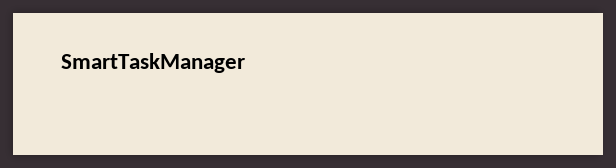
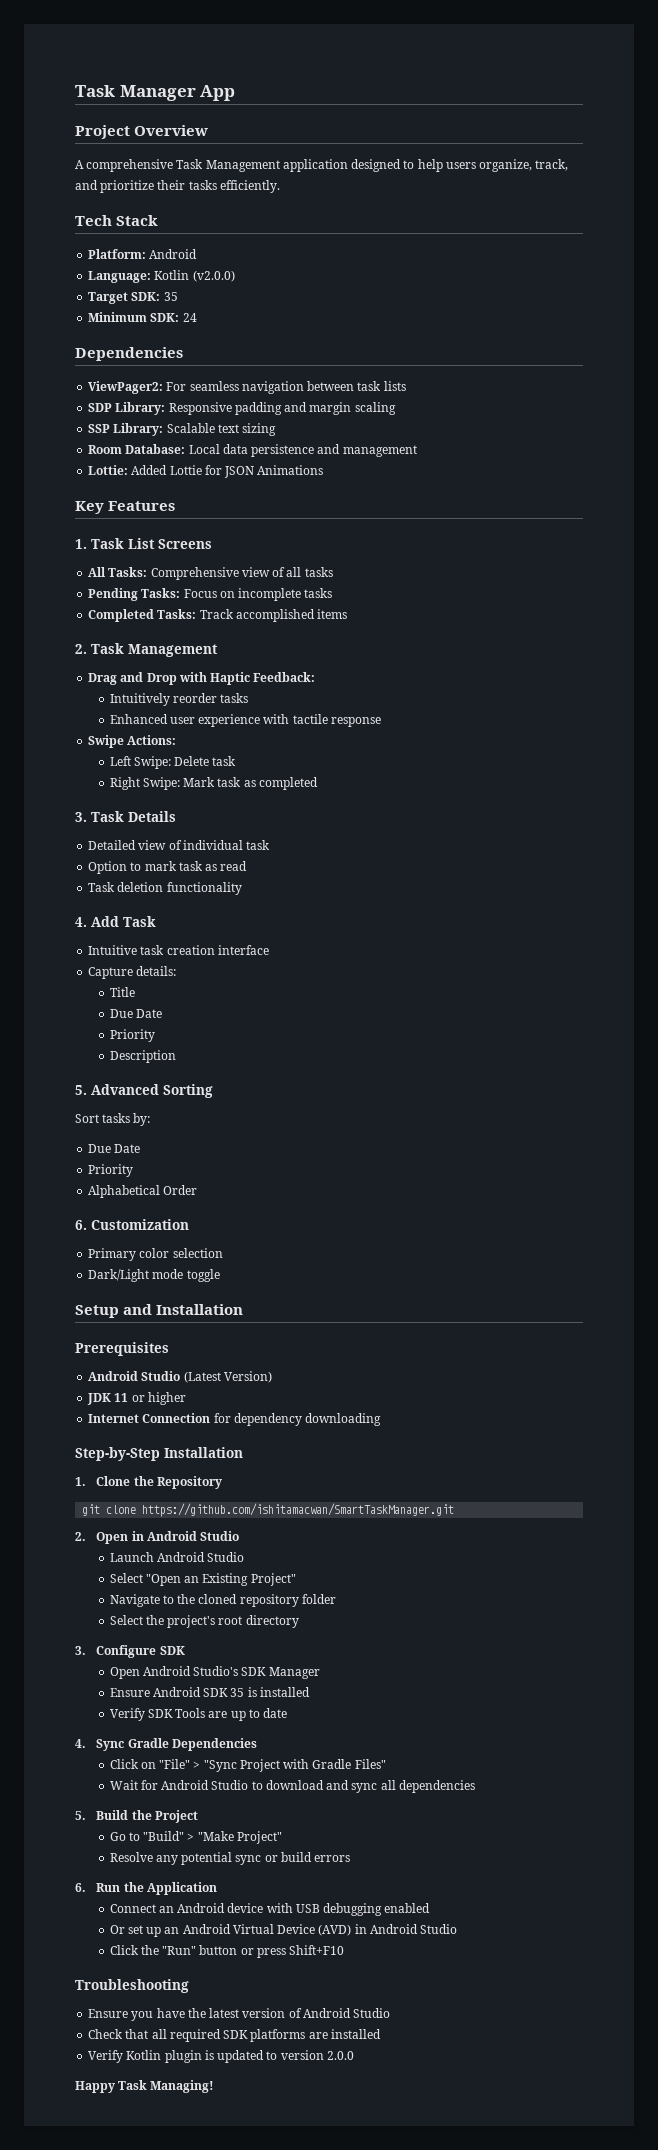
- SmartTaskManager
+ Task Manager App
+ Project Overview
+ A comprehensive Task Management application designed to help users organize, track, and prioritize their tasks efficiently.
+ Tech Stack
+ Platform: Android
+ Language: Kotlin (v2.0.0)
+ Target SDK: 35
+ Minimum SDK: 24
+ Dependencies
+ ViewPager2: For seamless navigation between task lists
+ SDP Library: Responsive padding and margin scaling
+ SSP Library: Scalable text sizing
+ Room Database: Local data persistence and management
+ Lottie: Added Lottie for JSON Animations
+ Key Features
+ 1. Task List Screens
+ All Tasks: Comprehensive view of all tasks
+ Pending Tasks: Focus on incomplete tasks
+ Completed Tasks: Track accomplished items
+ 2. Task Management
+ Drag and Drop with Haptic Feedback:
+ Intuitively reorder tasks
+ Enhanced user experience with tactile response
+ Swipe Actions:
+ Left Swipe: Delete task
+ Right Swipe: Mark task as completed
+ 3. Task Details
+ Detailed view of individual task
+ Option to mark task as read
+ Task deletion functionality
+ 4. Add Task
+ Intuitive task creation interface
+ Capture details:
+ Title
+ Due Date
+ Priority
+ Description
+ 5. Advanced Sorting
+ Sort tasks by:
+ Due Date
+ Priority
+ Alphabetical Order
+ 6. Customization
+ Primary color selection
+ Dark/Light mode toggle
+ Setup and Installation
+ Prerequisites
+ Android Studio (Latest Version)
+ JDK 11 or higher
+ Internet Connection for dependency downloading
+ Step-by-Step Installation
+ 1. Clone the Repository
+ git clone https://github.com/ishitamacwan/SmartTaskManager.git
+ 2. Open in Android Studio
+ Launch Android Studio
+ Select "Open an Existing Project"
+ Navigate to the cloned repository folder
+ Select the project's root directory
+ 3. Configure SDK
+ Open Android Studio's SDK Manager
+ Ensure Android SDK 35 is installed
+ Verify SDK Tools are up to date
+ 4. Sync Gradle Dependencies
+ Click on "File" > "Sync Project with Gradle Files"
+ Wait for Android Studio to download and sync all dependencies
+ 5. Build the Project
+ Go to "Build" > "Make Project"
+ Resolve any potential sync or build errors
+ 6. Run the Application
+ Connect an Android device with USB debugging enabled
+ Or set up an Android Virtual Device (AVD) in Android Studio
+ Click the "Run" button or press Shift+F10
+ Troubleshooting
+ Ensure you have the latest version of Android Studio
+ Check that all required SDK platforms are installed
+ Verify Kotlin plugin is updated to version 2.0.0
+ Happy Task Managing!

